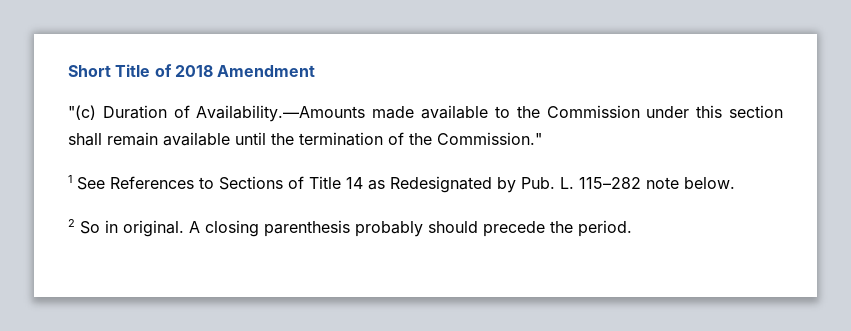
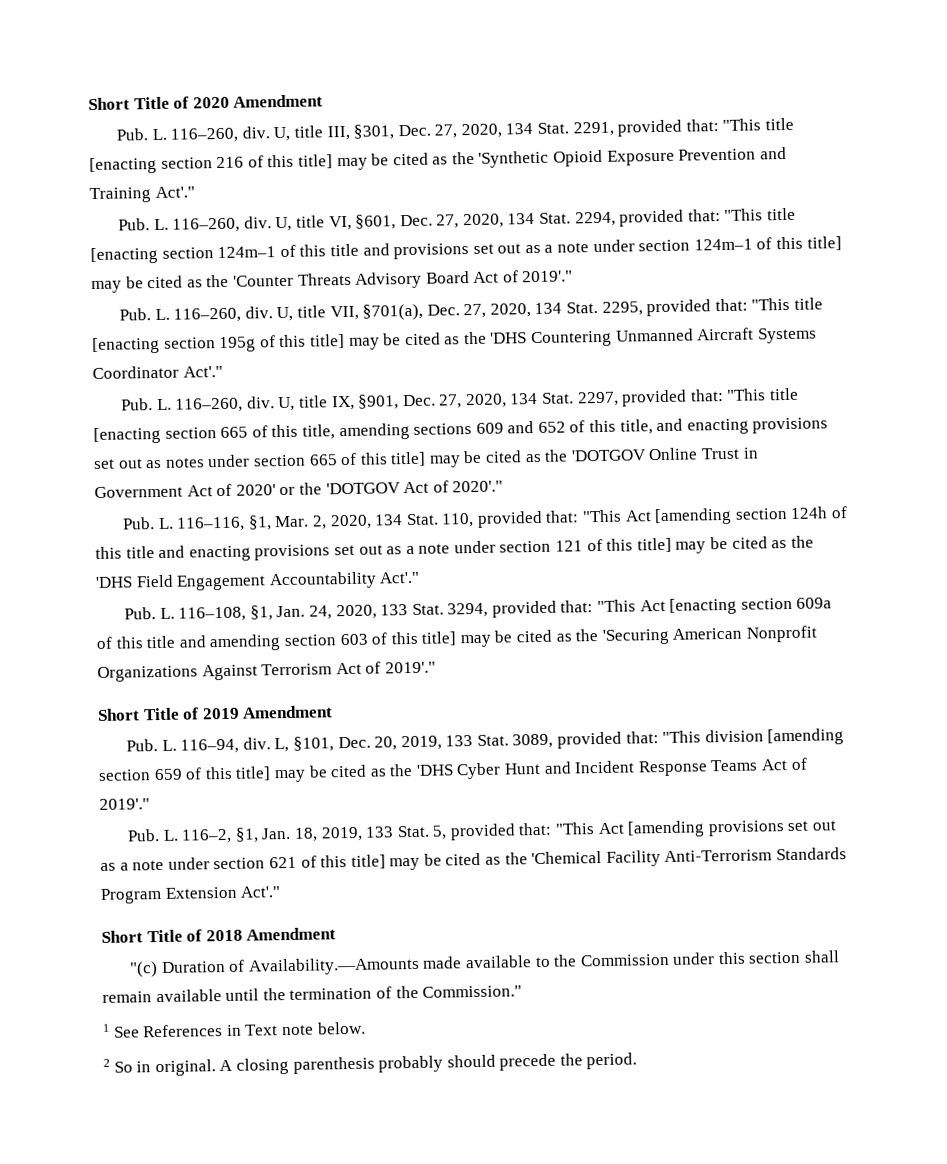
+ Short Title of 2020 Amendment
+ Pub. L. 116–260, div. U, title III, §301, Dec. 27, 2020, 134 Stat. 2291, provided that: "This title [enacting section 216 of this title] may be cited as the 'Synthetic Opioid Exposure Prevention and Training Act'."
+ Pub. L. 116–260, div. U, title VI, §601, Dec. 27, 2020, 134 Stat. 2294, provided that: "This title [enacting section 124m–1 of this title and provisions set out as a note under section 124m–1 of this title] may be cited as the 'Counter Threats Advisory Board Act of 2019'."
+ Pub. L. 116–260, div. U, title VII, §701(a), Dec. 27, 2020, 134 Stat. 2295, provided that: "This title [enacting section 195g of this title] may be cited as the 'DHS Countering Unmanned Aircraft Systems Coordinator Act'."
+ Pub. L. 116–260, div. U, title IX, §901, Dec. 27, 2020, 134 Stat. 2297, provided that: "This title [enacting section 665 of this title, amending sections 609 and 652 of this title, and enacting provisions set out as notes under section 665 of this title] may be cited as the 'DOTGOV Online Trust in Government Act of 2020' or the 'DOTGOV Act of 2020'."
+ Pub. L. 116–116, §1, Mar. 2, 2020, 134 Stat. 110, provided that: "This Act [amending section 124h of this title and enacting provisions set out as a note under section 121 of this title] may be cited as the 'DHS Field Engagement Accountability Act'."
+ Pub. L. 116–108, §1, Jan. 24, 2020, 133 Stat. 3294, provided that: "This Act [enacting section 609a of this title and amending section 603 of this title] may be cited as the 'Securing American Nonprofit Organizations Against Terrorism Act of 2019'."
+ Short Title of 2019 Amendment
+ Pub. L. 116–94, div. L, §101, Dec. 20, 2019, 133 Stat. 3089, provided that: "This division [amending section 659 of this title] may be cited as the 'DHS Cyber Hunt and Incident Response Teams Act of 2019'."
+ Pub. L. 116–2, §1, Jan. 18, 2019, 133 Stat. 5, provided that: "This Act [amending provisions set out as a note under section 621 of this title] may be cited as the 'Chemical Facility Anti-Terrorism Standards Program Extension Act'."
- 1 See References to Sections of Title 14 as Redesignated by Pub. L. 115–282 note below.
+ 1 See References in Text note below.

